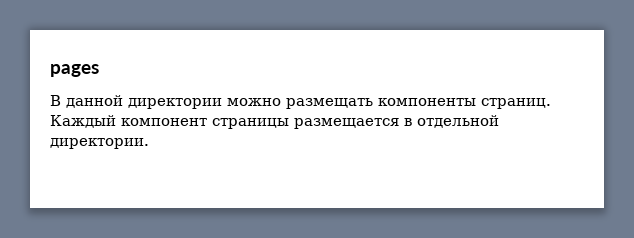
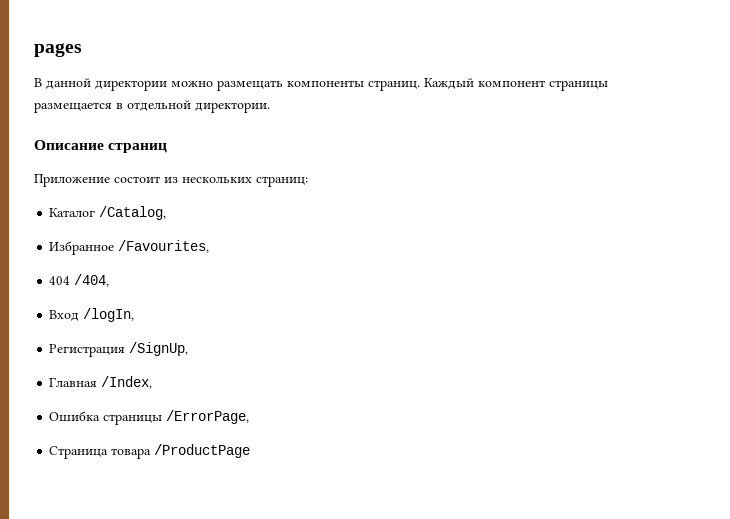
+ Описание страниц
+ Приложение состоит из нескольких страниц:
+ Каталог /Catalog,
+ Избранное /Favourites,
+ 404 /404,
+ Вход /logIn,
+ Регистрация /SignUp,
+ Главная /Index,
+ Ошибка страницы /ErrorPage,
+ Страница товара /ProductPage

